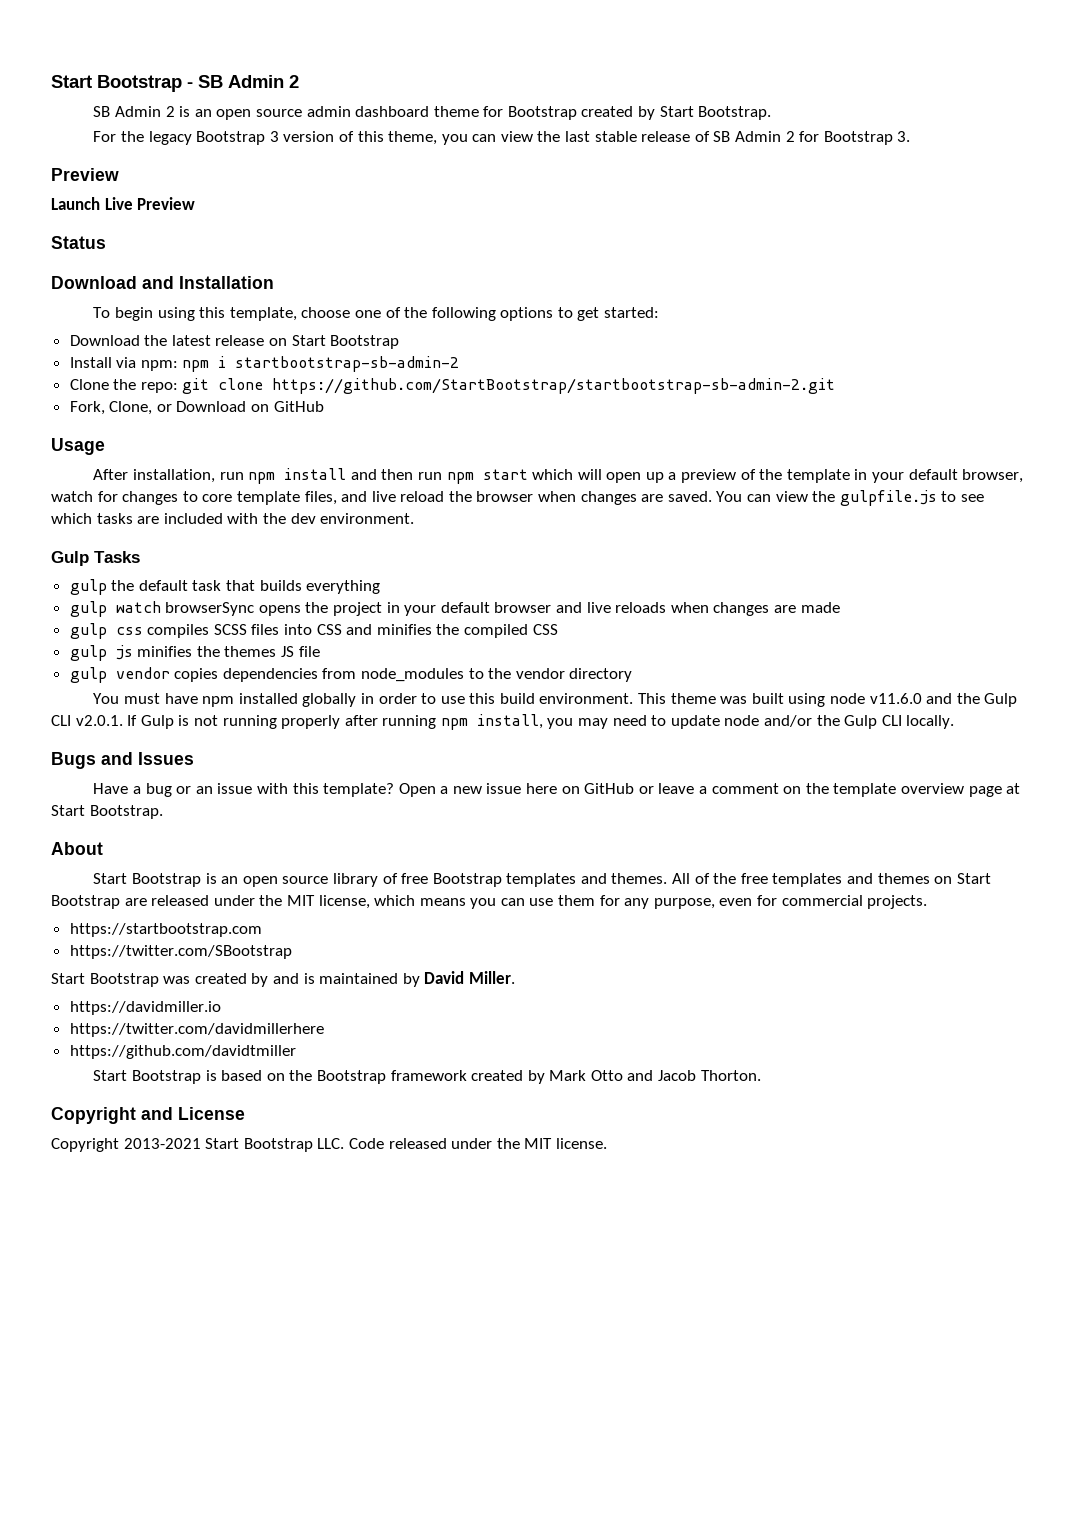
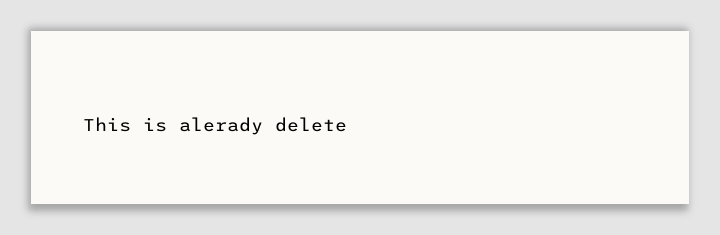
- Start Bootstrap - SB Admin 2
- SB Admin 2 is an open source admin dashboard theme for Bootstrap created by Start Bootstrap.
- For the legacy Bootstrap 3 version of this theme, you can view the last stable release of SB Admin 2 for Bootstrap 3.
- Preview
- Launch Live Preview
- Status
- Download and Installation
- To begin using this template, choose one of the following options to get started:
- Download the latest release on Start Bootstrap
- Install via npm: npm i startbootstrap-sb-admin-2
- Clone the repo: git clone https://github.com/StartBootstrap/startbootstrap-sb-admin-2.git
- Fork, Clone, or Download on GitHub
- Usage
- After installation, run npm install and then run npm start which will open up a preview of the template in your default browser, watch for changes to core template files, and live reload the browser when changes are saved. You can view the gulpfile.js to see which tasks are included with the dev environment.
- Gulp Tasks
- gulp the default task that builds everything
- gulp watch browserSync opens the project in your default browser and live reloads when changes are made
- gulp css compiles SCSS files into CSS and minifies the compiled CSS
- gulp js minifies the themes JS file
- gulp vendor copies dependencies from node_modules to the vendor directory
- You must have npm installed globally in order to use this build environment. This theme was built using node v11.6.0 and the Gulp CLI v2.0.1. If Gulp is not running properly after running npm install, you may need to update node and/or the Gulp CLI locally.
- Bugs and Issues
- Have a bug or an issue with this template? Open a new issue here on GitHub or leave a comment on the template overview page at Start Bootstrap.
- About
- Start Bootstrap is an open source library of free Bootstrap templates and themes. All of the free templates and themes on Start Bootstrap are released under the MIT license, which means you can use them for any purpose, even for commercial projects.
- https://startbootstrap.com
- https://twitter.com/SBootstrap
- Start Bootstrap was created by and is maintained by David Miller.
- https://davidmiller.io
- https://twitter.com/davidmillerhere
- https://github.com/davidtmiller
- Start Bootstrap is based on the Bootstrap framework created by Mark Otto and Jacob Thorton.
- Copyright and License
- Copyright 2013-2021 Start Bootstrap LLC. Code released under the MIT license.
+ This is alerady delete

